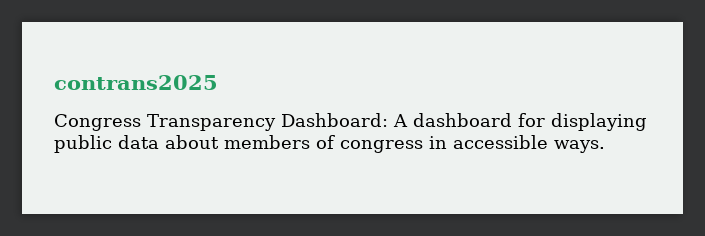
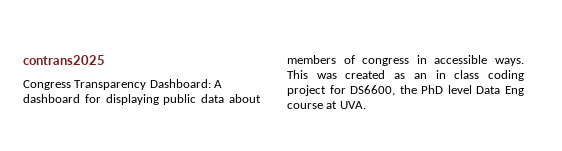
+ This was created as an in class coding project for DS6600, the PhD level Data Eng course at UVA.

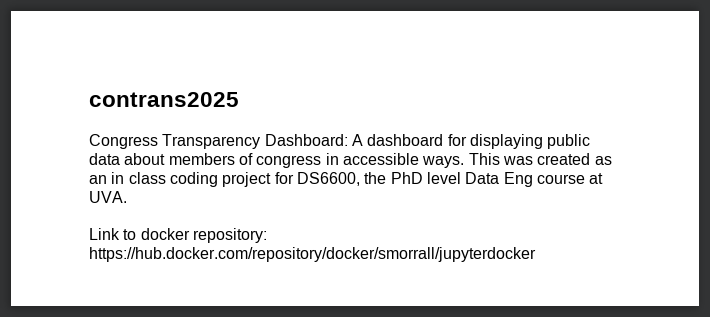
+ Link to docker repository: https://hub.docker.com/repository/docker/smorrall/jupyterdocker

